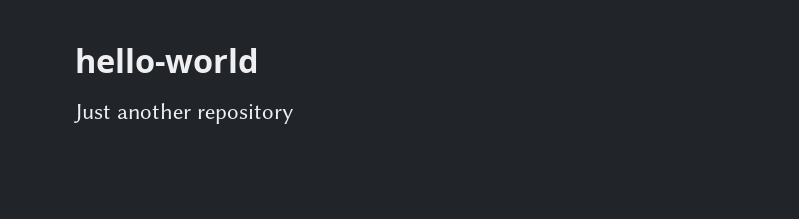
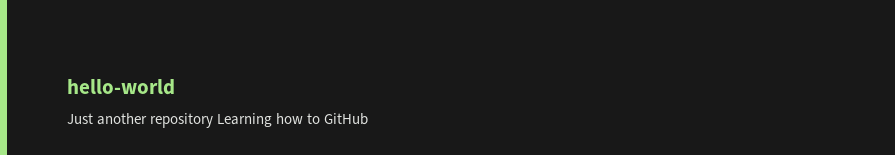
- Just another repository
+ Just another repository Learning how to GitHub

